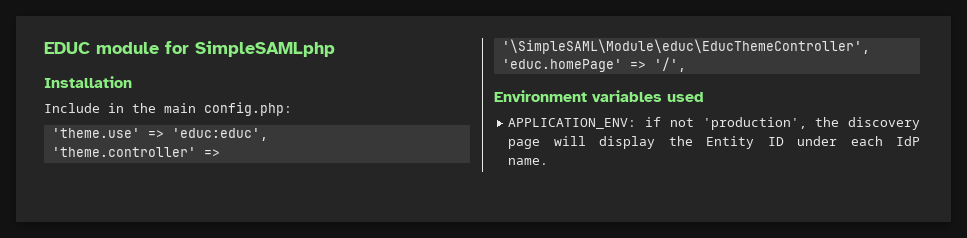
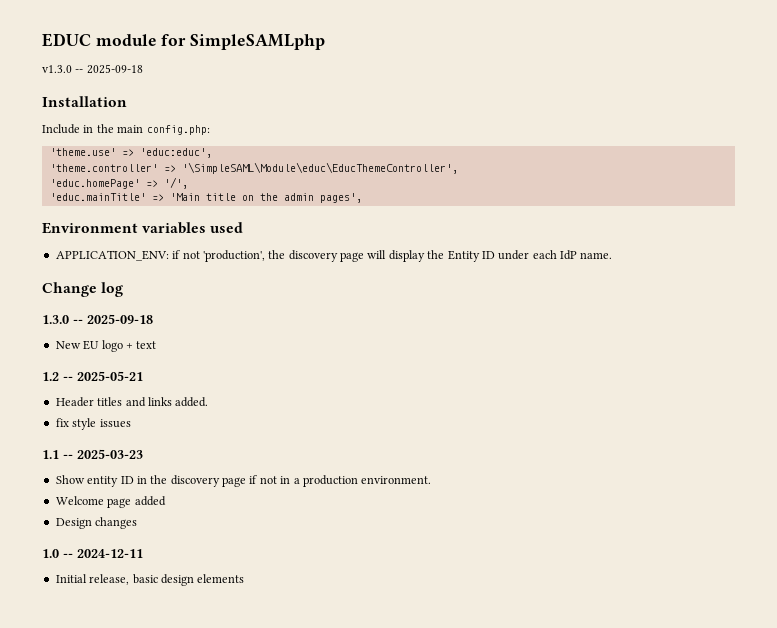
+ v1.3.0 -- 2025-09-18
+ 'educ.mainTitle' => 'Main title on the admin pages',
+ Change log
+ 1.3.0 -- 2025-09-18
+ New EU logo + text
+ 1.2 -- 2025-05-21
+ Header titles and links added.
+ fix style issues
+ 1.1 -- 2025-03-23
+ Show entity ID in the discovery page if not in a production environment.
+ Welcome page added
+ Design changes
+ 1.0 -- 2024-12-11
+ Initial release, basic design elements

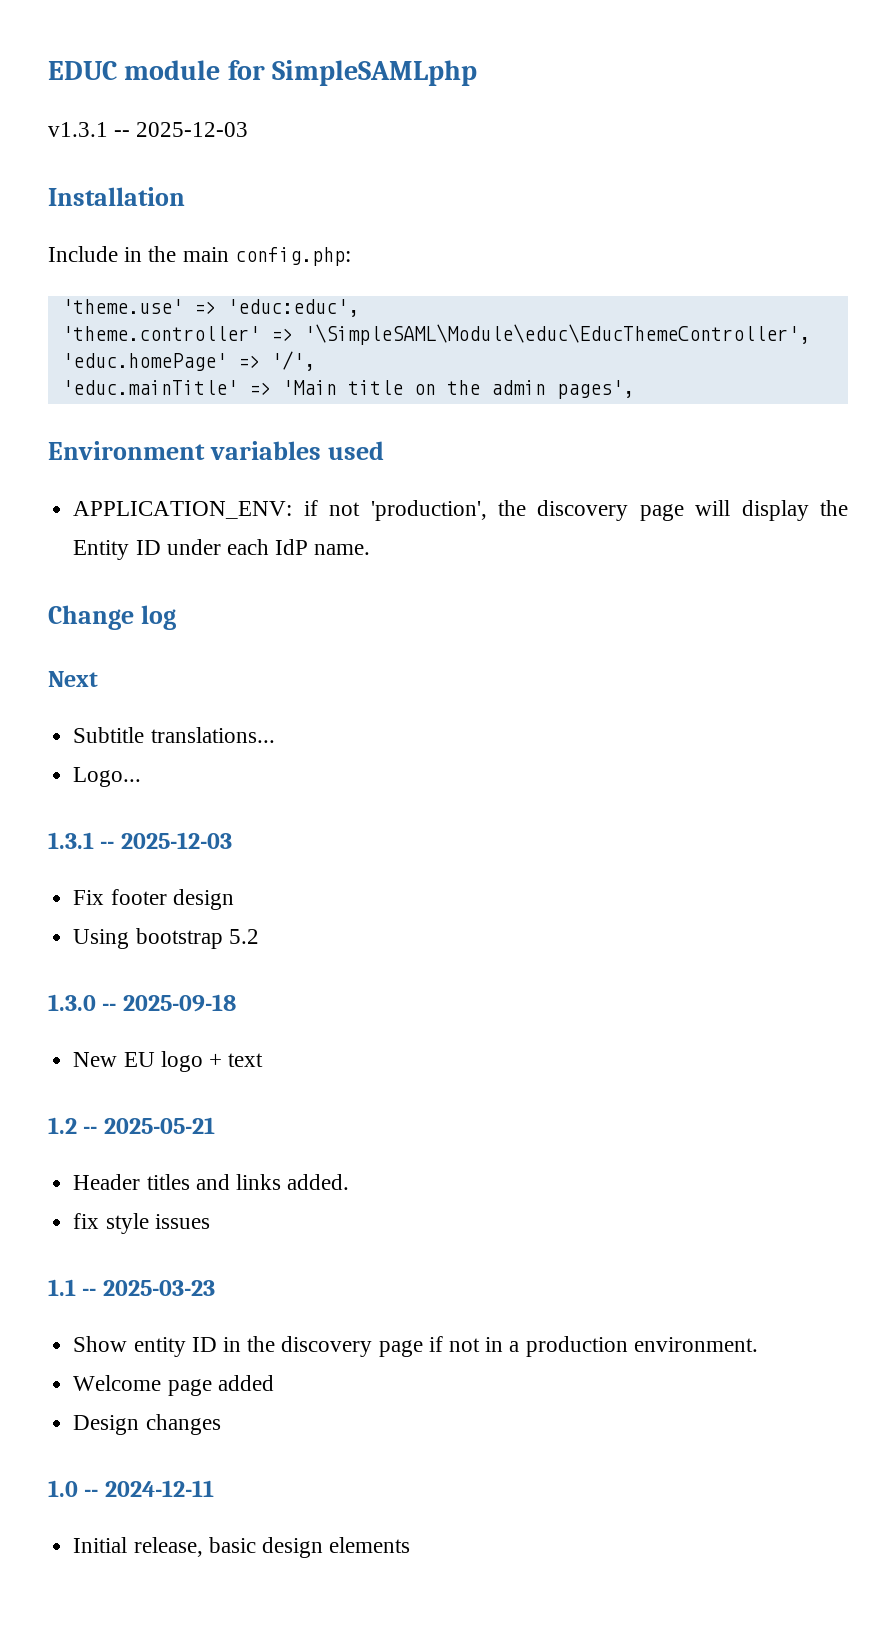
- v1.3.0 -- 2025-09-18
+ v1.3.1 -- 2025-12-03
+ Next
+ Subtitle translations...
+ Logo...
+ 1.3.1 -- 2025-12-03
+ Fix footer design
+ Using bootstrap 5.2

